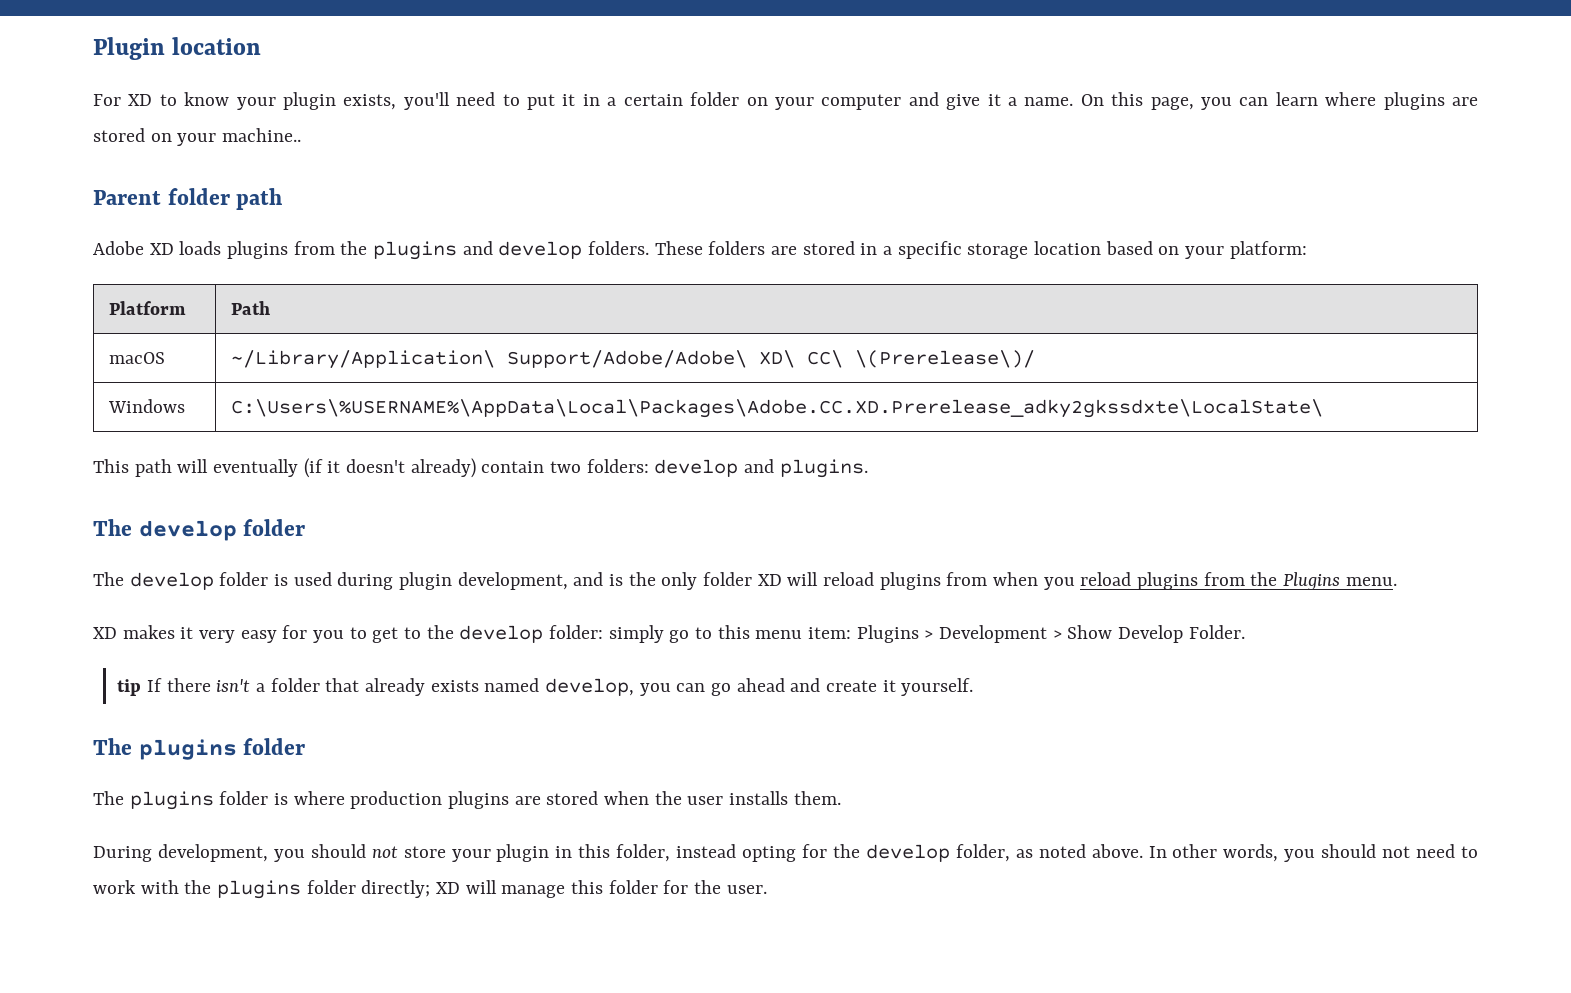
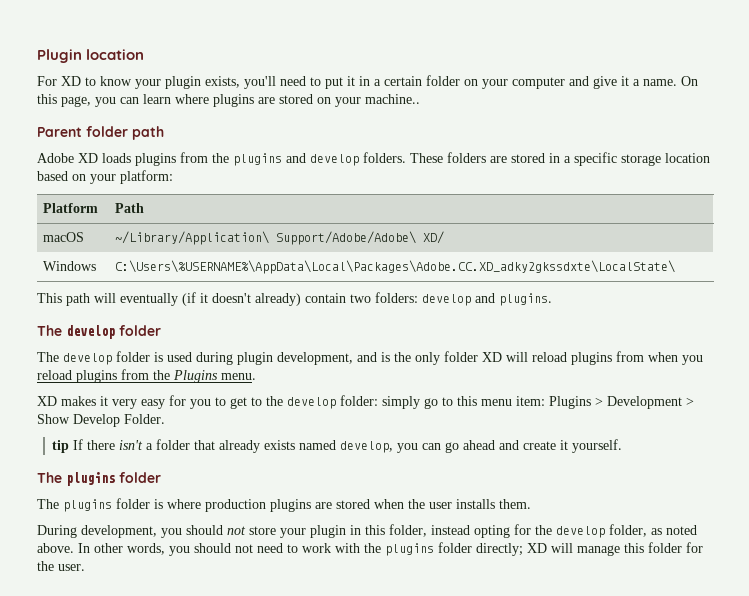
- macOS | ~/Library/Application\ Support/Adobe/Adobe\ XD\ CC\ \(Prerelease\)/
+ macOS | ~/Library/Application\ Support/Adobe/Adobe\ XD/
- Windows | C:\Users\%USERNAME%\AppData\Local\Packages\Adobe.CC.XD.Prerelease_adky2gkssdxte\LocalState\
+ Windows | C:\Users\%USERNAME%\AppData\Local\Packages\Adobe.CC.XD_adky2gkssdxte\LocalState\

